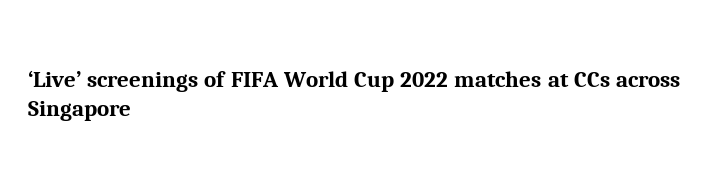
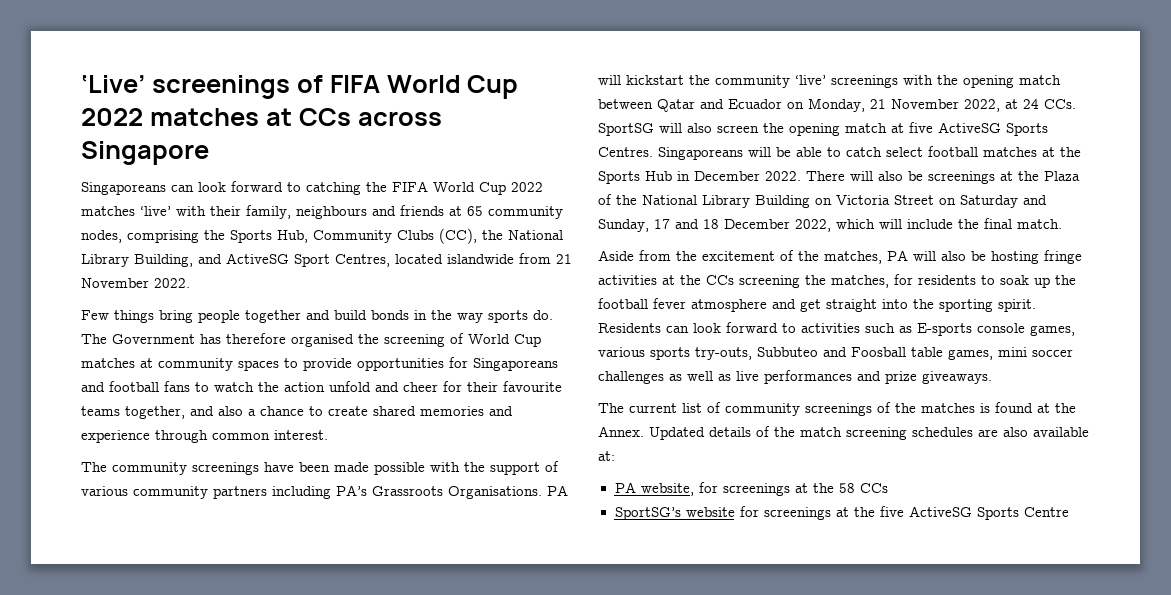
+ Singaporeans can look forward to catching the FIFA World Cup 2022 matches ‘live’ with their family, neighbours and friends at 65 community nodes, comprising the Sports Hub, Community Clubs (CC), the National Library Building, and ActiveSG Sport Centres, located islandwide from 21 November 2022.
+ Few things bring people together and build bonds in the way sports do. The Government has therefore organised the screening of World Cup matches at community spaces to provide opportunities for Singaporeans and football fans to watch the action unfold and cheer for their favourite teams together, and also a chance to create shared memories and experience through common interest.
+ The community screenings have been made possible with the support of various community partners including PA’s Grassroots Organisations. PA will kickstart the community ‘live’ screenings with the opening match between Qatar and Ecuador on Monday, 21 November 2022, at 24 CCs. SportSG will also screen the opening match at five ActiveSG Sports Centres. Singaporeans will be able to catch select football matches at the Sports Hub in December 2022. There will also be screenings at the Plaza of the National Library Building on Victoria Street on Saturday and Sunday, 17 and 18 December 2022, which will include the final match.
+ Aside from the excitement of the matches, PA will also be hosting fringe activities at the CCs screening the matches, for residents to soak up the football fever atmosphere and get straight into the sporting spirit. Residents can look forward to activities such as E-sports console games, various sports try-outs, Subbuteo and Foosball table games, mini soccer challenges as well as live performances and prize giveaways.
+ The current list of community screenings of the matches is found at the Annex. Updated details of the match screening schedules are also available at:
+ PA website, for screenings at the 58 CCs
+ SportSG’s website for screenings at the five ActiveSG Sports Centre

